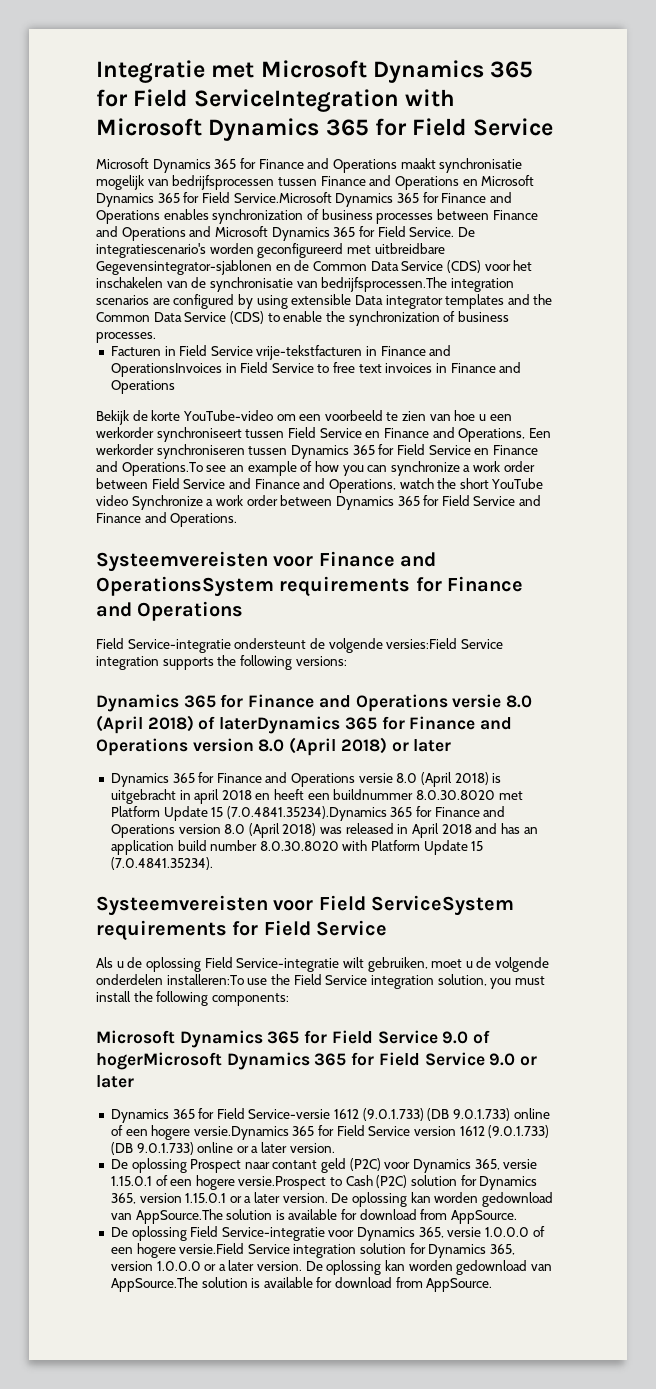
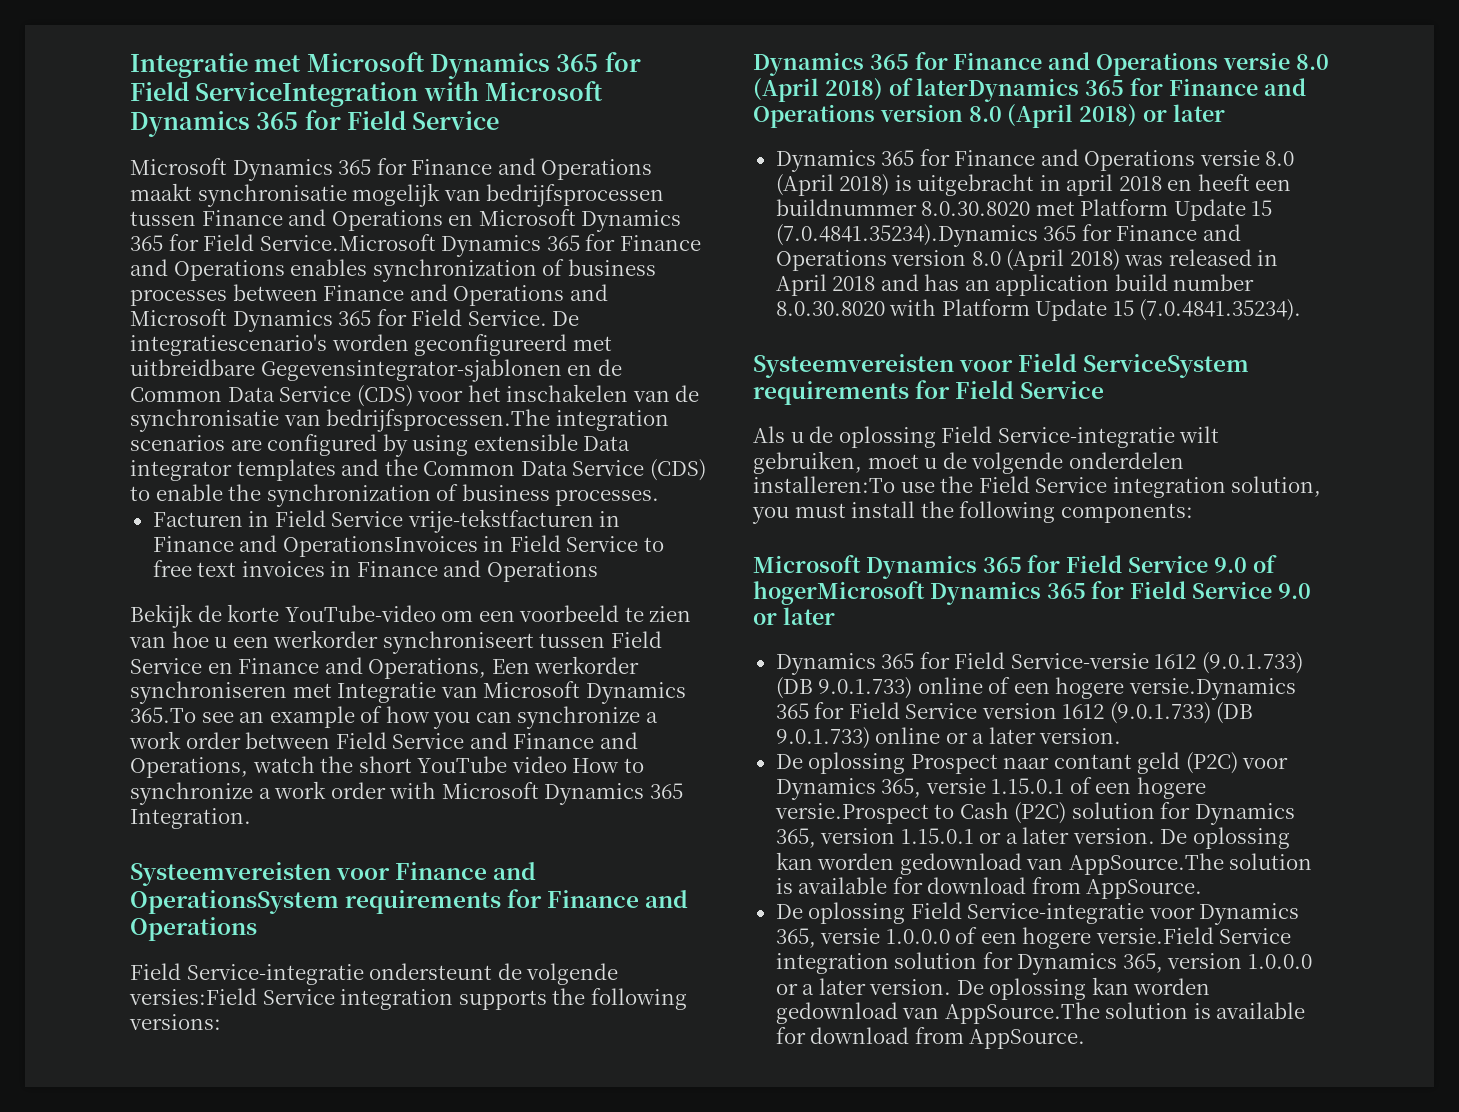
- Bekijk de korte YouTube-video om een voorbeeld te zien van hoe u een werkorder synchroniseert tussen Field Service en Finance and Operations, Een werkorder synchroniseren tussen Dynamics 365 for Field Service en Finance and Operations.To see an example of how you can synchronize a work order between Field Service and Finance and Operations, watch the short YouTube video Synchronize a work order between Dynamics 365 for Field Service and Finance and Operations.
+ Bekijk de korte YouTube-video om een voorbeeld te zien van hoe u een werkorder synchroniseert tussen Field Service en Finance and Operations, Een werkorder synchroniseren met Integratie van Microsoft Dynamics 365.To see an example of how you can synchronize a work order between Field Service and Finance and Operations, watch the short YouTube video How to synchronize a work order with Microsoft Dynamics 365 Integration.

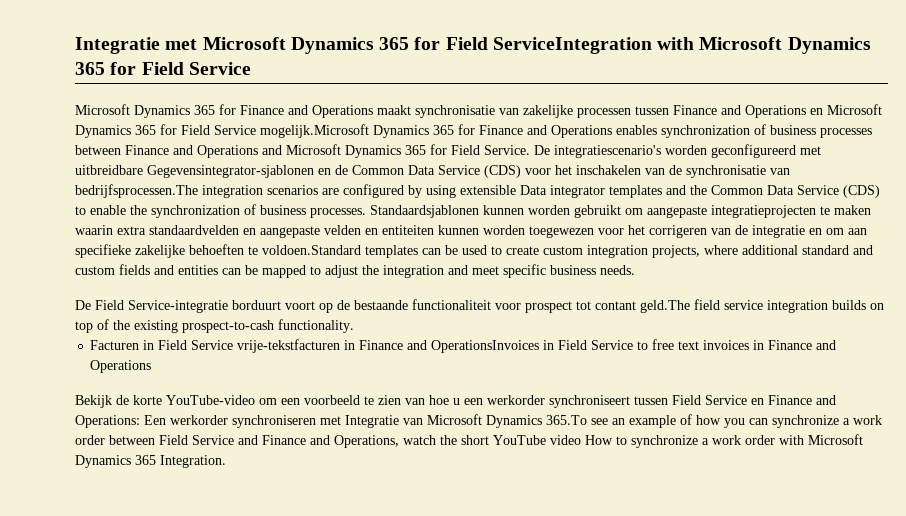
- Microsoft Dynamics 365 for Finance and Operations maakt synchronisatie mogelijk van bedrijfsprocessen tussen Finance and Operations en Microsoft Dynamics 365 for Field Service.Microsoft Dynamics 365 for Finance and Operations enables synchronization of business processes between Finance and Operations and Microsoft Dynamics 365 for Field Service.
+ Microsoft Dynamics 365 for Finance and Operations maakt synchronisatie van zakelijke processen tussen Finance and Operations en Microsoft Dynamics 365 for Field Service mogelijk.Microsoft Dynamics 365 for Finance and Operations enables synchronization of business processes between Finance and Operations and Microsoft Dynamics 365 for Field Service.
+ Standaardsjablonen kunnen worden gebruikt om aangepaste integratieprojecten te maken waarin extra standaardvelden en aangepaste velden en entiteiten kunnen worden toegewezen voor het corrigeren van de integratie en om aan specifieke zakelijke behoeften te voldoen.Standard templates can be used to create custom integration projects, where additional standard and custom fields and entities can be mapped to adjust the integration and meet specific business needs.
+ De Field Service-integratie borduurt voort op de bestaande functionaliteit voor prospect tot contant geld.The field service integration builds on top of the existing prospect-to-cash functionality.
- Bekijk de korte YouTube-video om een voorbeeld te zien van hoe u een werkorder synchroniseert tussen Field Service en Finance and Operations, Een werkorder synchroniseren met Integratie van Microsoft Dynamics 365.To see an example of how you can synchronize a work order between Field Service and Finance and Operations, watch the short YouTube video How to synchronize a work order with Microsoft Dynamics 365 Integration.
+ Bekijk de korte YouTube-video om een voorbeeld te zien van hoe u een werkorder synchroniseert tussen Field Service en Finance and Operations: Een werkorder synchroniseren met Integratie van Microsoft Dynamics 365.To see an example of how you can synchronize a work order between Field Service and Finance and Operations, watch the short YouTube video How to synchronize a work order with Microsoft Dynamics 365 Integration.
- Systeemvereisten voor Finance and OperationsSystem requirements for Finance and Operations
- Field Service-integratie ondersteunt de volgende versies:Field Service integration supports the following versions:
- Dynamics 365 for Finance and Operations versie 8.0 (April 2018) of laterDynamics 365 for Finance and Operations version 8.0 (April 2018) or later
- Dynamics 365 for Finance and Operations versie 8.0 (April 2018) is uitgebracht in april 2018 en heeft een buildnummer 8.0.30.8020 met Platform Update 15 (7.0.4841.35234).Dynamics 365 for Finance and Operations version 8.0 (April 2018) was released in April 2018 and has an application build number 8.0.30.8020 with Platform Update 15 (7.0.4841.35234).
- Systeemvereisten voor Field ServiceSystem requirements for Field Service
- Als u de oplossing Field Service-integratie wilt gebruiken, moet u de volgende onderdelen installeren:To use the Field Service integration solution, you must install the following components:
- Microsoft Dynamics 365 for Field Service 9.0 of hogerMicrosoft Dynamics 365 for Field Service 9.0 or later
- Dynamics 365 for Field Service-versie 1612 (9.0.1.733) (DB 9.0.1.733) online of een hogere versie.Dynamics 365 for Field Service version 1612 (9.0.1.733) (DB 9.0.1.733) online or a later version.
- De oplossing Prospect naar contant geld (P2C) voor Dynamics 365, versie 1.15.0.1 of een hogere versie.Prospect to Cash (P2C) solution for Dynamics 365, version 1.15.0.1 or a later version. De oplossing kan worden gedownload van AppSource.The solution is available for download from AppSource.
- De oplossing Field Service-integratie voor Dynamics 365, versie 1.0.0.0 of een hogere versie.Field Service integration solution for Dynamics 365, version 1.0.0.0 or a later version. De oplossing kan worden gedownload van AppSource.The solution is available for download from AppSource.

